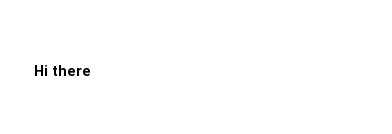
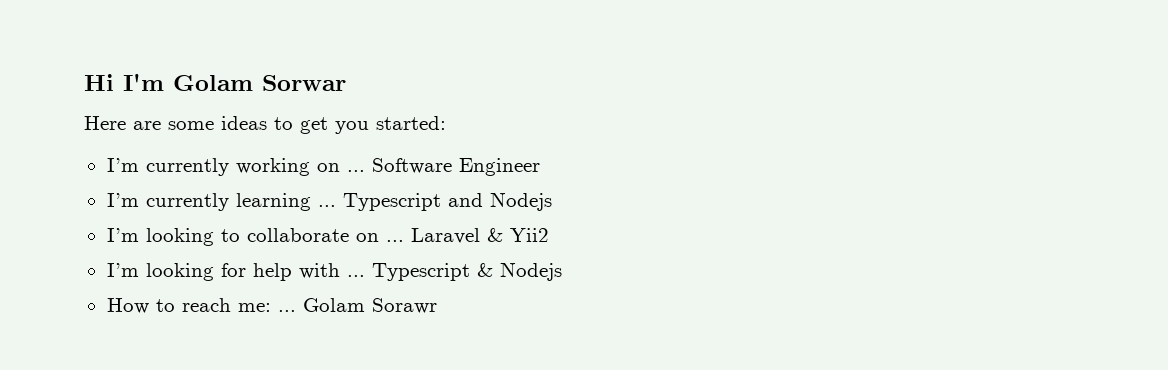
- Hi there
+ Hi I'm Golam Sorwar
+ Here are some ideas to get you started:
+ I’m currently working on ... Software Engineer
+ I’m currently learning ... Typescript and Nodejs
+ I’m looking to collaborate on ... Laravel & Yii2
+ I’m looking for help with ... Typescript & Nodejs
+ How to reach me: ... Golam Sorawr

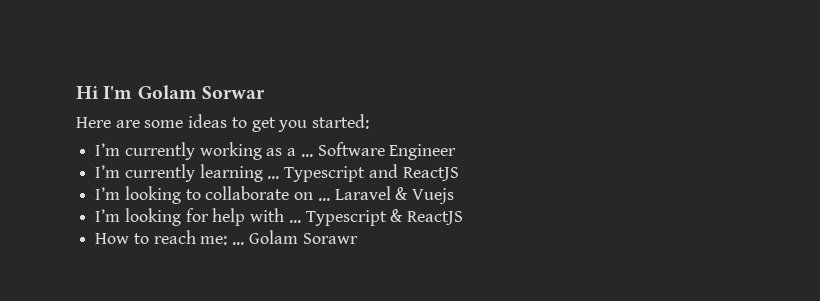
- I’m currently working on ...
+ I’m currently working as a ...
- Typescript and Nodejs
+ Typescript and ReactJS
- Laravel & Yii2
+ Laravel & Vuejs
- Typescript & Nodejs
+ Typescript & ReactJS

